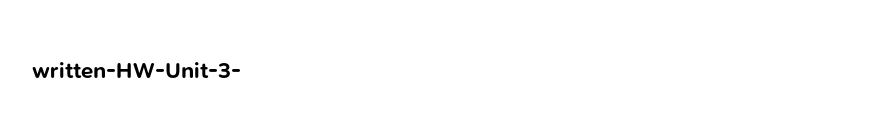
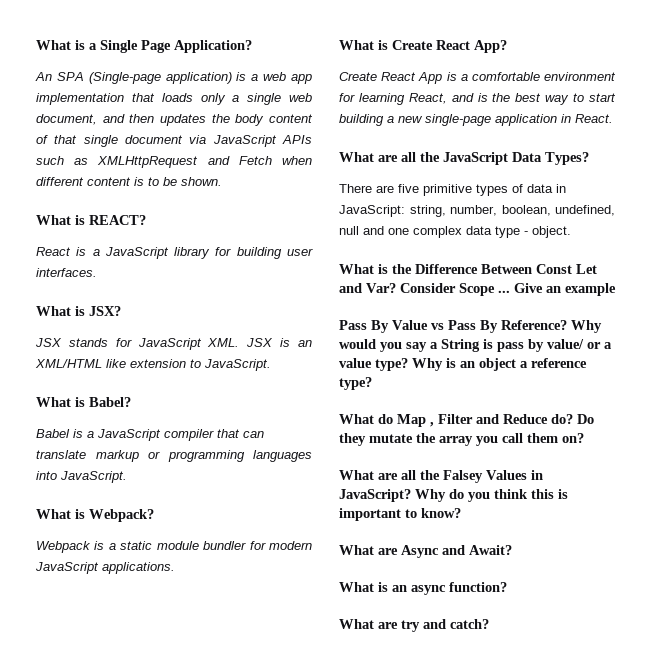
- written-HW-Unit-3-
+ What is a Single Page Application?
+ An SPA (Single-page application) is a web app implementation that loads only a single web document, and then updates the body content of that single document via JavaScript APIs such as XMLHttpRequest and Fetch when different content is to be shown.
+ What is REACT?
+ React is a JavaScript library for building user interfaces.
+ What is JSX?
+ JSX stands for JavaScript XML. JSX is an XML/HTML like extension to JavaScript.
+ What is Babel?
+ Babel is a JavaScript compiler that can translate markup or programming languages into JavaScript.
+ What is Webpack?
+ Webpack is a static module bundler for modern JavaScript applications.
+ What is Create React App?
+ Create React App is a comfortable environment for learning React, and is the best way to start building a new single-page application in React.
+ What are all the JavaScript Data Types?
+ There are five primitive types of data in JavaScript: string, number, boolean, undefined, null and one complex data type - object.
+ What is the Difference Between Const Let and Var? Consider Scope ... Give an example
+ Pass By Value vs Pass By Reference? Why would you say a String is pass by value/ or a value type? Why is an object a reference type?
+ What do Map , Filter and Reduce do? Do they mutate the array you call them on?
+ What are all the Falsey Values in JavaScript? Why do you think this is important to know?
+ What are Async and Await?
+ What is an async function?
+ What are try and catch?

